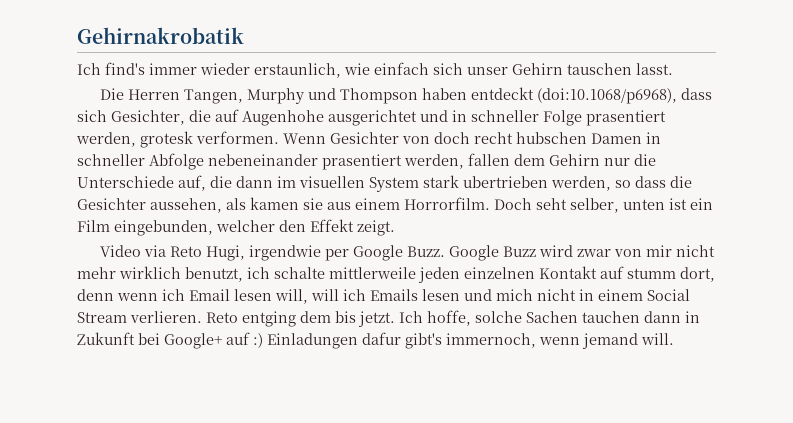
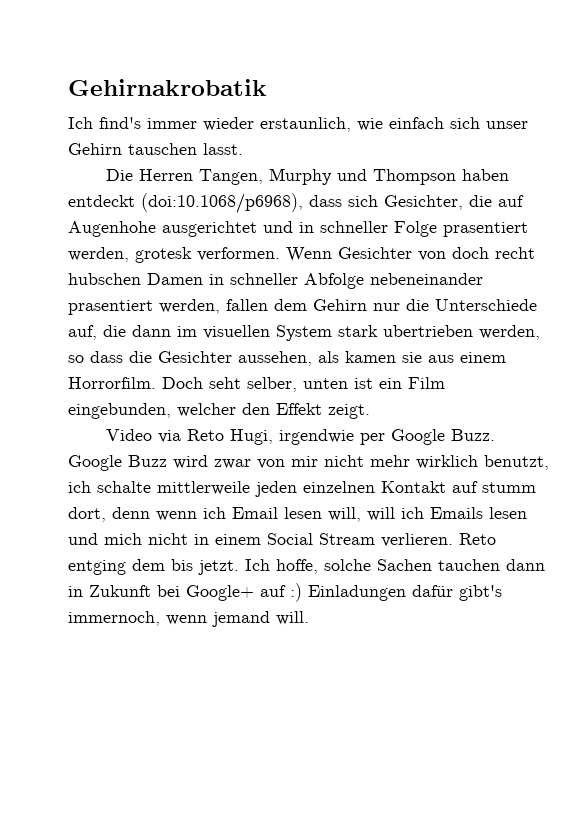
- Ich hoffe, solche Sachen tauchen dann in Zukunft bei Google+ auf :) Einladungen dafur gibt's immernoch, wenn jemand will.
+ Ich hoffe, solche Sachen tauchen dann in Zukunft bei Google+ auf :) Einladungen dafür gibt's immernoch, wenn jemand will.

